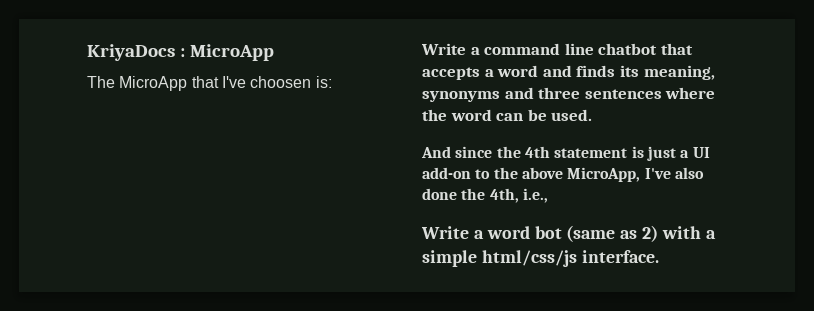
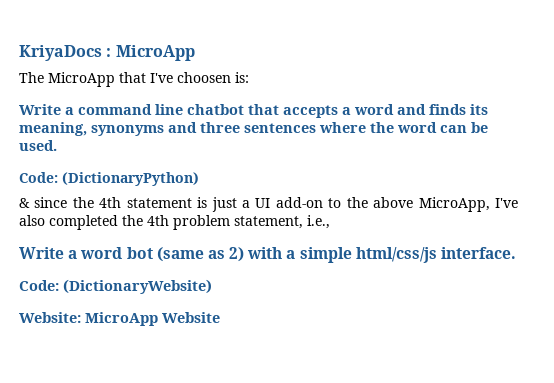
- And since the 4th statement is just a UI add-on to the above MicroApp, I've also done the 4th, i.e.,
+ Code: (DictionaryPython)
+ & since the 4th statement is just a UI add-on to the above MicroApp, I've also completed the 4th problem statement, i.e.,
+ Code: (DictionaryWebsite)
+ Website: MicroApp Website

